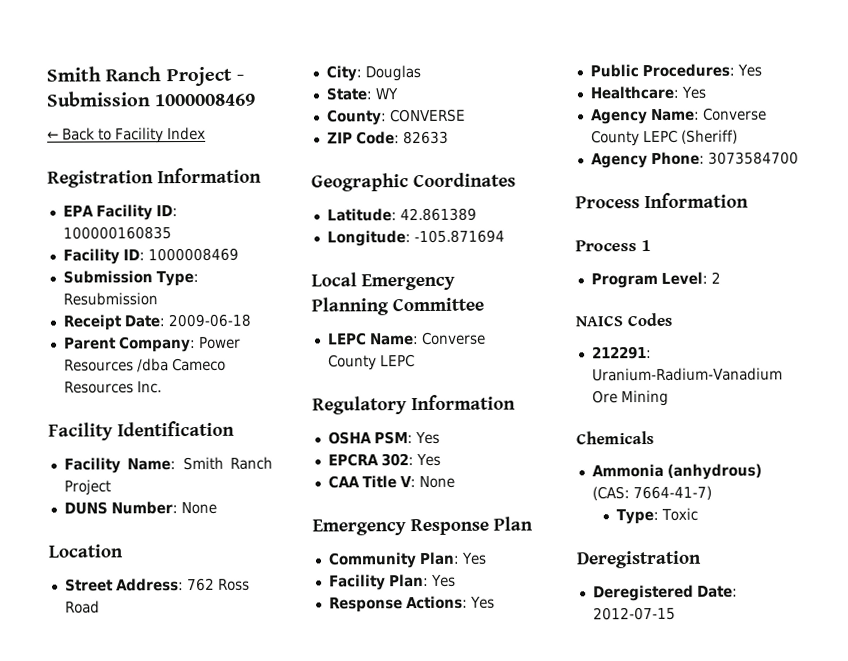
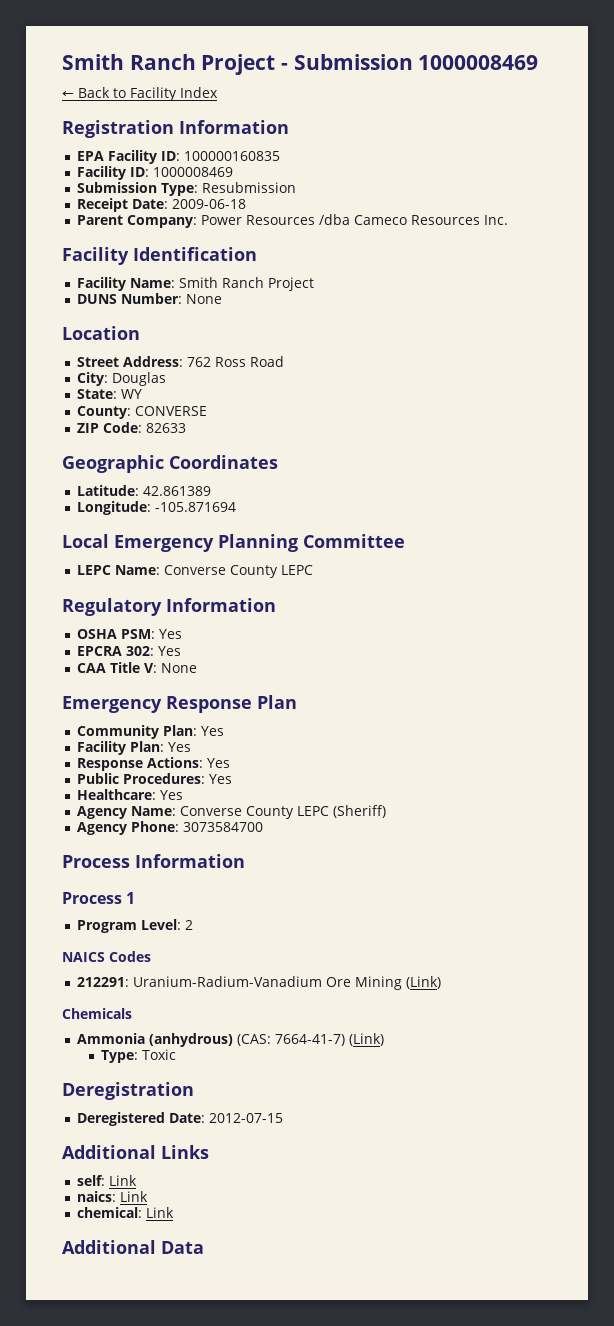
- 212291: Uranium-Radium-Vanadium Ore Mining
+ 212291: Uranium-Radium-Vanadium Ore Mining (Link)
- Ammonia (anhydrous) (CAS: 7664-41-7)
+ Ammonia (anhydrous) (CAS: 7664-41-7) (Link)
+ Additional Links
+ self: Link
+ naics: Link
+ chemical: Link
+ Additional Data

